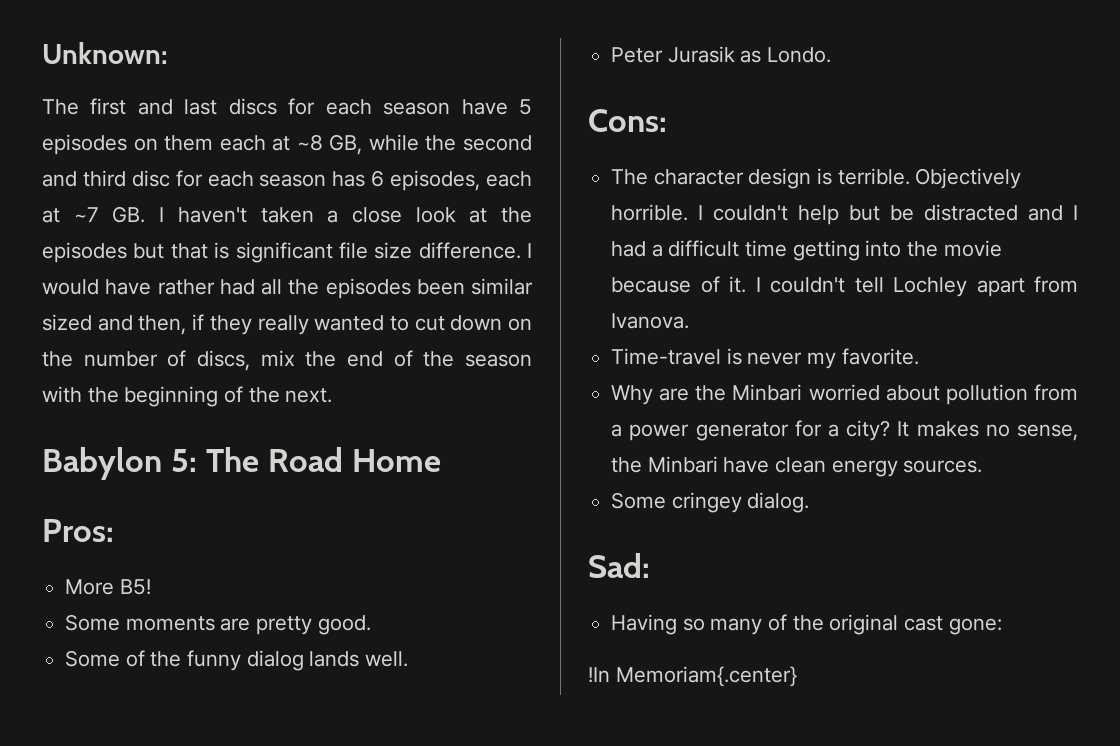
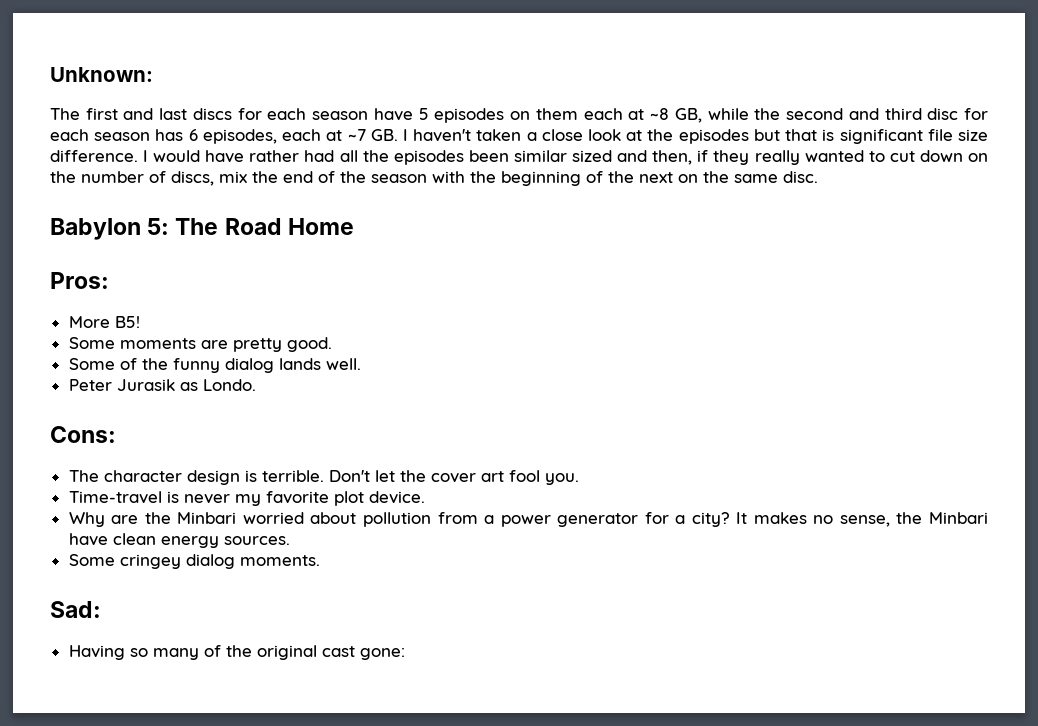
- I would have rather had all the episodes been similar sized and then, if they really wanted to cut down on the number of discs, mix the end of the season with the beginning of the next.
+ I would have rather had all the episodes been similar sized and then, if they really wanted to cut down on the number of discs, mix the end of the season with the beginning of the next on the same disc.
- Objectively horrible. I couldn't help but be distracted and I had a difficult time getting into the movie because of it. I couldn't tell Lochley apart from Ivanova.
+ Don't let the cover art fool you.
- Time-travel is never my favorite.
+ Time-travel is never my favorite plot device.
- Some cringey dialog.
+ Some cringey dialog moments.
- !In Memoriam{.center}

